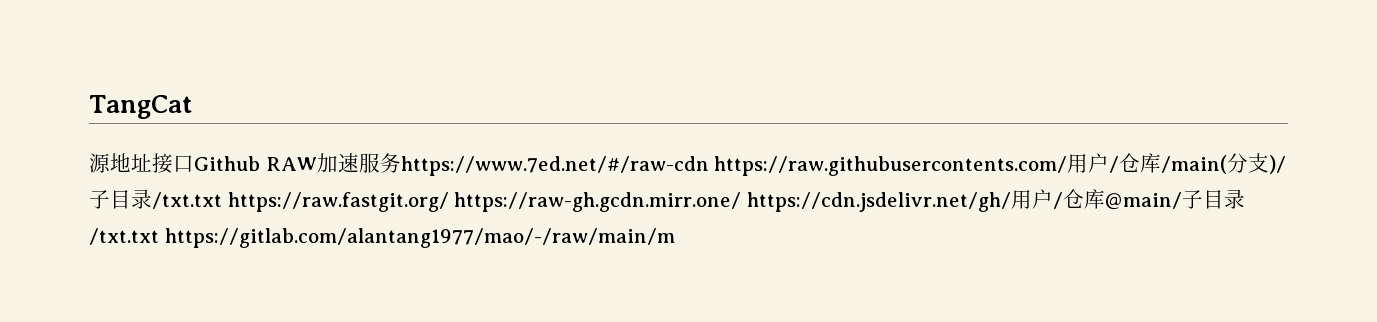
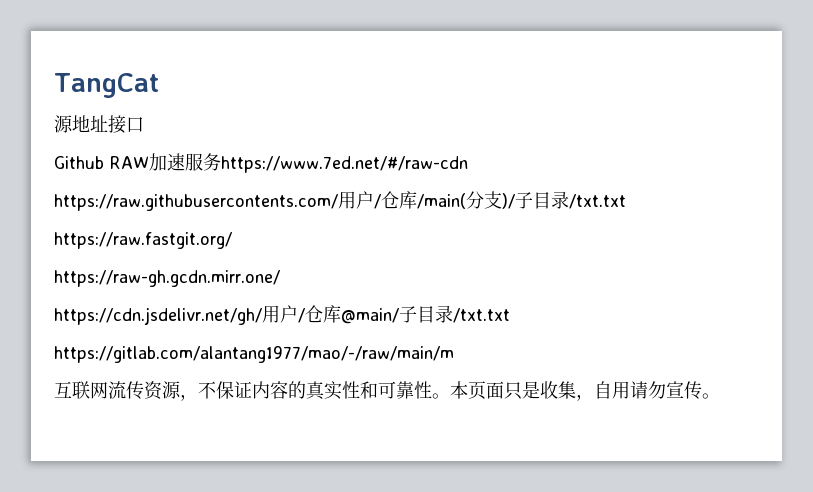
- 源地址接口Github RAW加速服务https://www.7ed.net/#/raw-cdn https://raw.githubusercontents.com/用户/仓库/main(分支)/子目录/txt.txt https://raw.fastgit.org/ https://raw-gh.gcdn.mirr.one/ https://cdn.jsdelivr.net/gh/用户/仓库@main/子目录/txt.txt https://gitlab.com/alantang1977/mao/-/raw/main/m
+ 源地址接口
+ Github RAW加速服务https://www.7ed.net/#/raw-cdn
+ https://raw.githubusercontents.com/用户/仓库/main(分支)/子目录/txt.txt
+ https://raw.fastgit.org/
+ https://raw-gh.gcdn.mirr.one/
+ https://cdn.jsdelivr.net/gh/用户/仓库@main/子目录/txt.txt
+ https://gitlab.com/alantang1977/mao/-/raw/main/m
+ 互联网流传资源，不保证内容的真实性和可靠性。本页面只是收集，自用请勿宣传。

